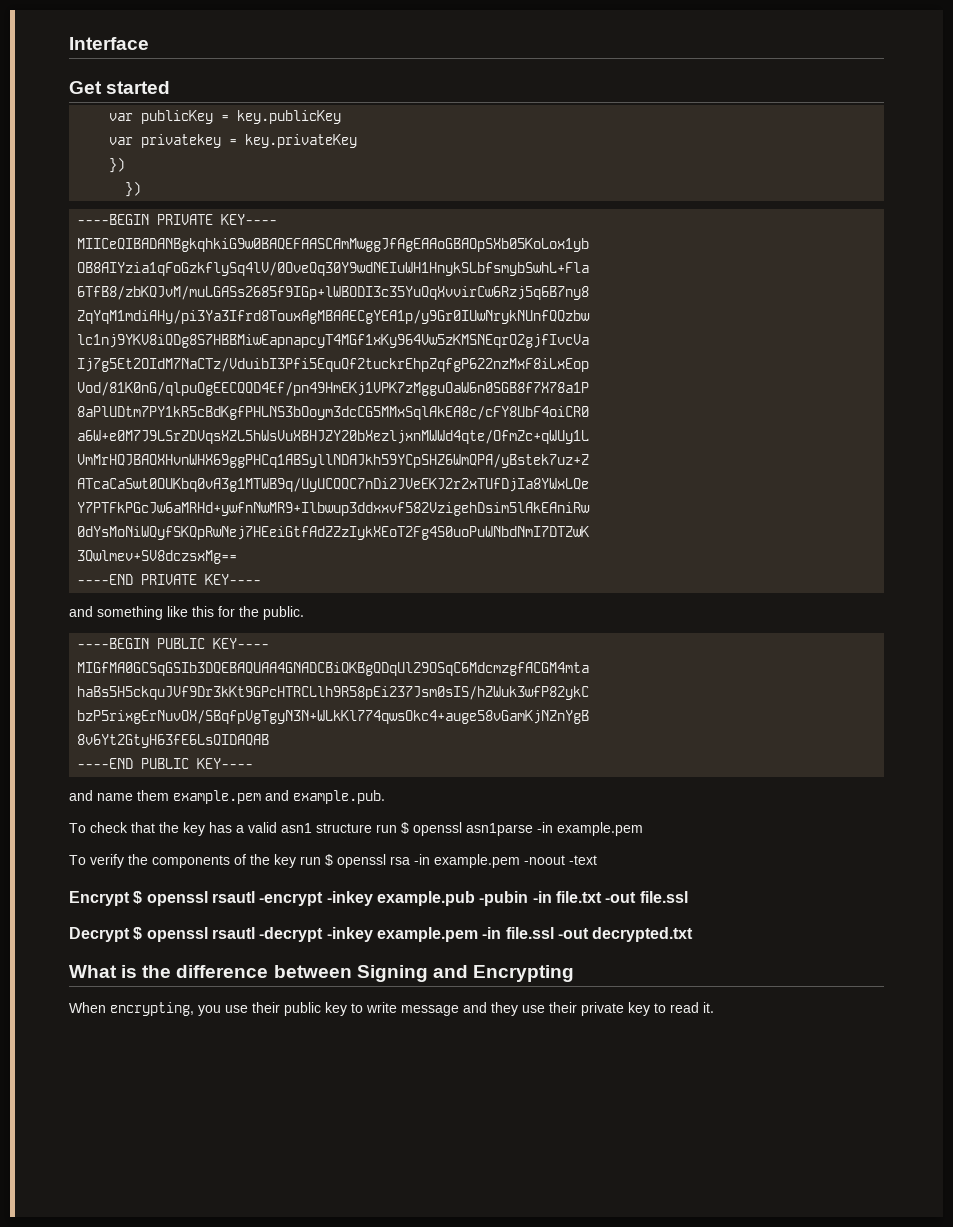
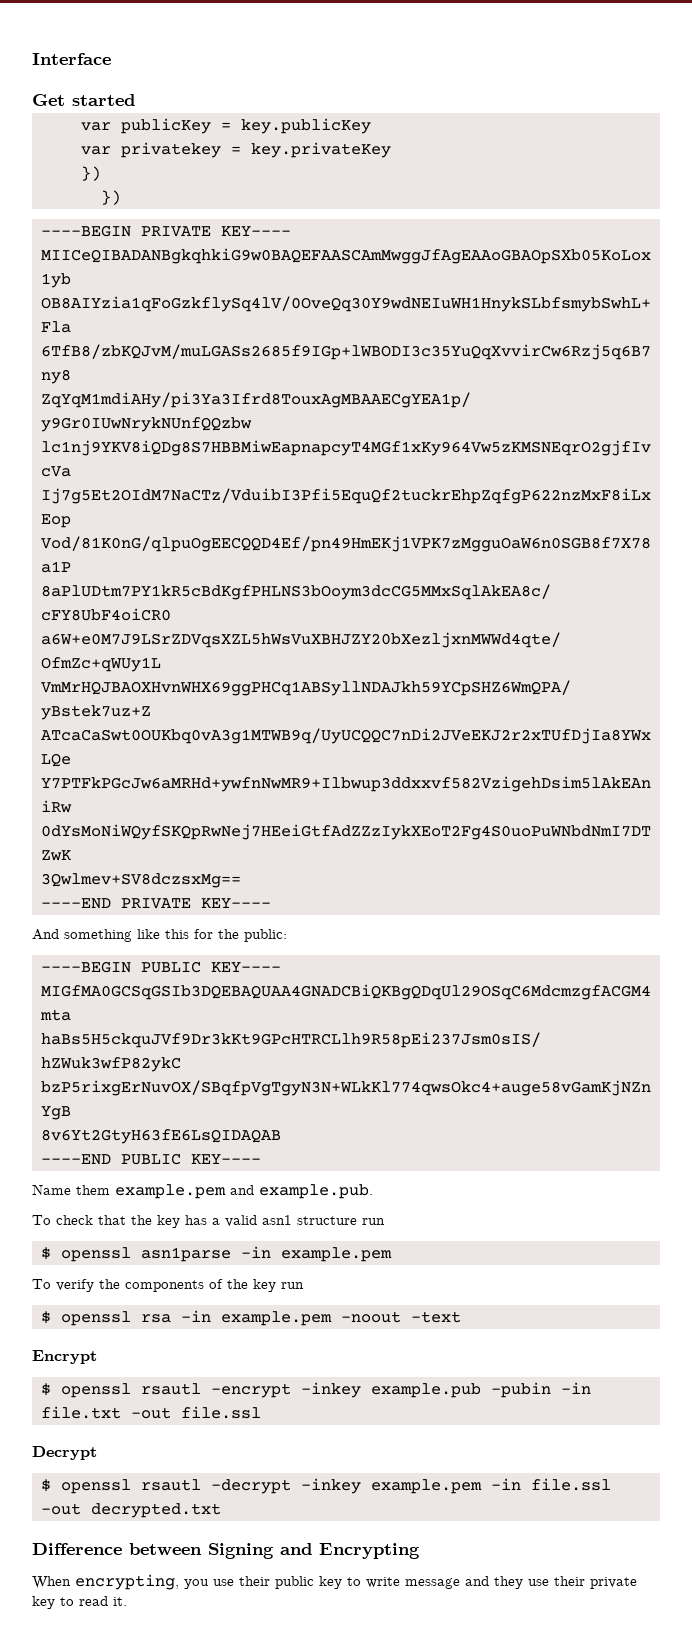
- and something like this for the public.
+ And something like this for the public:
- and name them example.pem and example.pub.
+ Name them example.pem and example.pub.
- To check that the key has a valid asn1 structure run $ openssl asn1parse -in example.pem
+ To check that the key has a valid asn1 structure run
+ $ openssl asn1parse -in example.pem
- To verify the components of the key run $ openssl rsa -in example.pem -noout -text
+ To verify the components of the key run
+ $ openssl rsa -in example.pem -noout -text
- Encrypt $ openssl rsautl -encrypt -inkey example.pub -pubin -in file.txt -out file.ssl
+ Encrypt
+ $ openssl rsautl -encrypt -inkey example.pub -pubin -in file.txt -out file.ssl
- Decrypt $ openssl rsautl -decrypt -inkey example.pem -in file.ssl -out decrypted.txt
+ Decrypt
+ $ openssl rsautl -decrypt -inkey example.pem -in file.ssl -out decrypted.txt
- What is the difference between Signing and Encrypting
+ Difference between Signing and Encrypting

